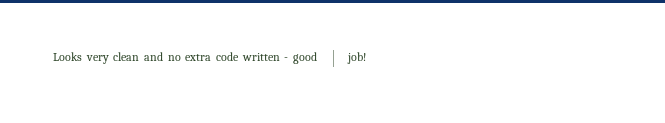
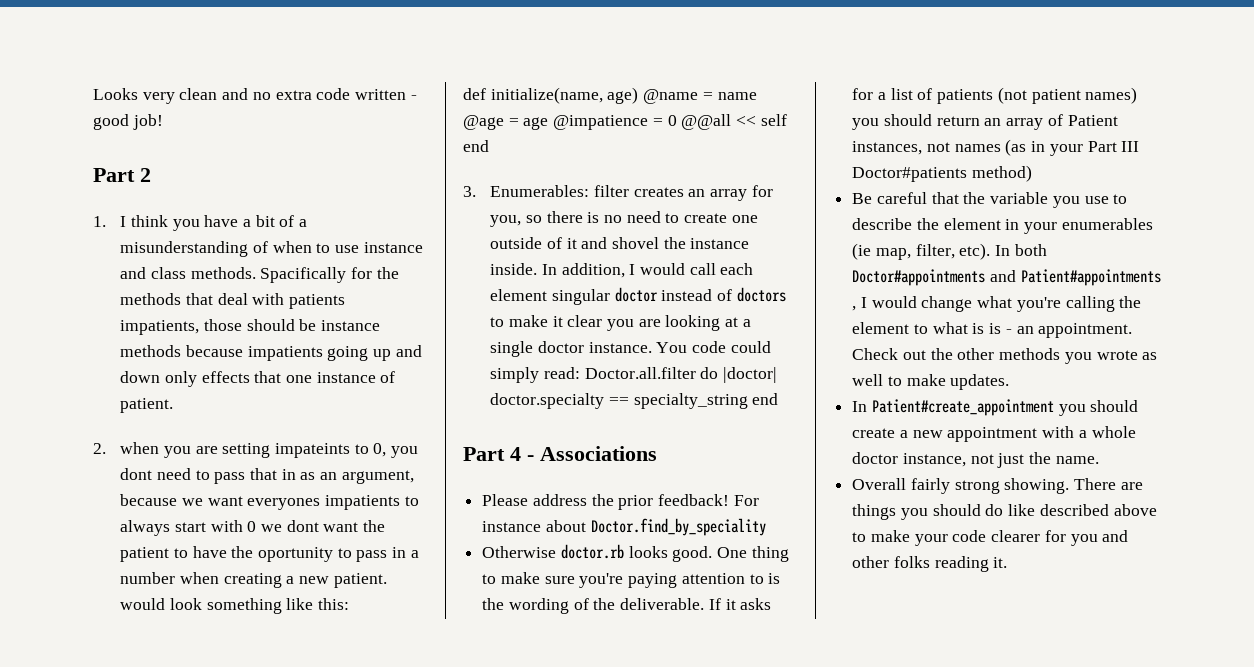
+ Part 2
+ 1. I think you have a bit of a misunderstanding of when to use instance and class methods. Spacifically for the methods that deal with patients impatients, those should be instance methods because impatients going up and down only effects that one instance of patient.
+ 2. when you are setting impateints to 0, you dont need to pass that in as an argument, because we want everyones impatients to always start with 0 we dont want the patient to have the oportunity to pass in a number when creating a new patient. would look something like this:
+ def initialize(name, age) @name = name @age = age @impatience = 0 @@all << self end
+ 3. Enumerables: filter creates an array for you, so there is no need to create one outside of it and shovel the instance inside. In addition, I would call each element singular doctor instead of doctors to make it clear you are looking at a single doctor instance. You code could simply read: Doctor.all.filter do |doctor| doctor.specialty == specialty_string end
+ Part 4 - Associations
+ Please address the prior feedback! For instance about Doctor.find_by_speciality
+ Otherwise doctor.rb looks good. One thing to make sure you're paying attention to is the wording of the deliverable. If it asks for a list of patients (not patient names) you should return an array of Patient instances, not names (as in your Part III Doctor#patients method)
+ Be careful that the variable you use to describe the element in your enumerables (ie map, filter, etc). In both Doctor#appointments and Patient#appointments , I would change what you're calling the element to what is is - an appointment. Check out the other methods you wrote as well to make updates.
+ In Patient#create_appointment you should create a new appointment with a whole doctor instance, not just the name.
+ Overall fairly strong showing. There are things you should do like described above to make your code clearer for you and other folks reading it.

